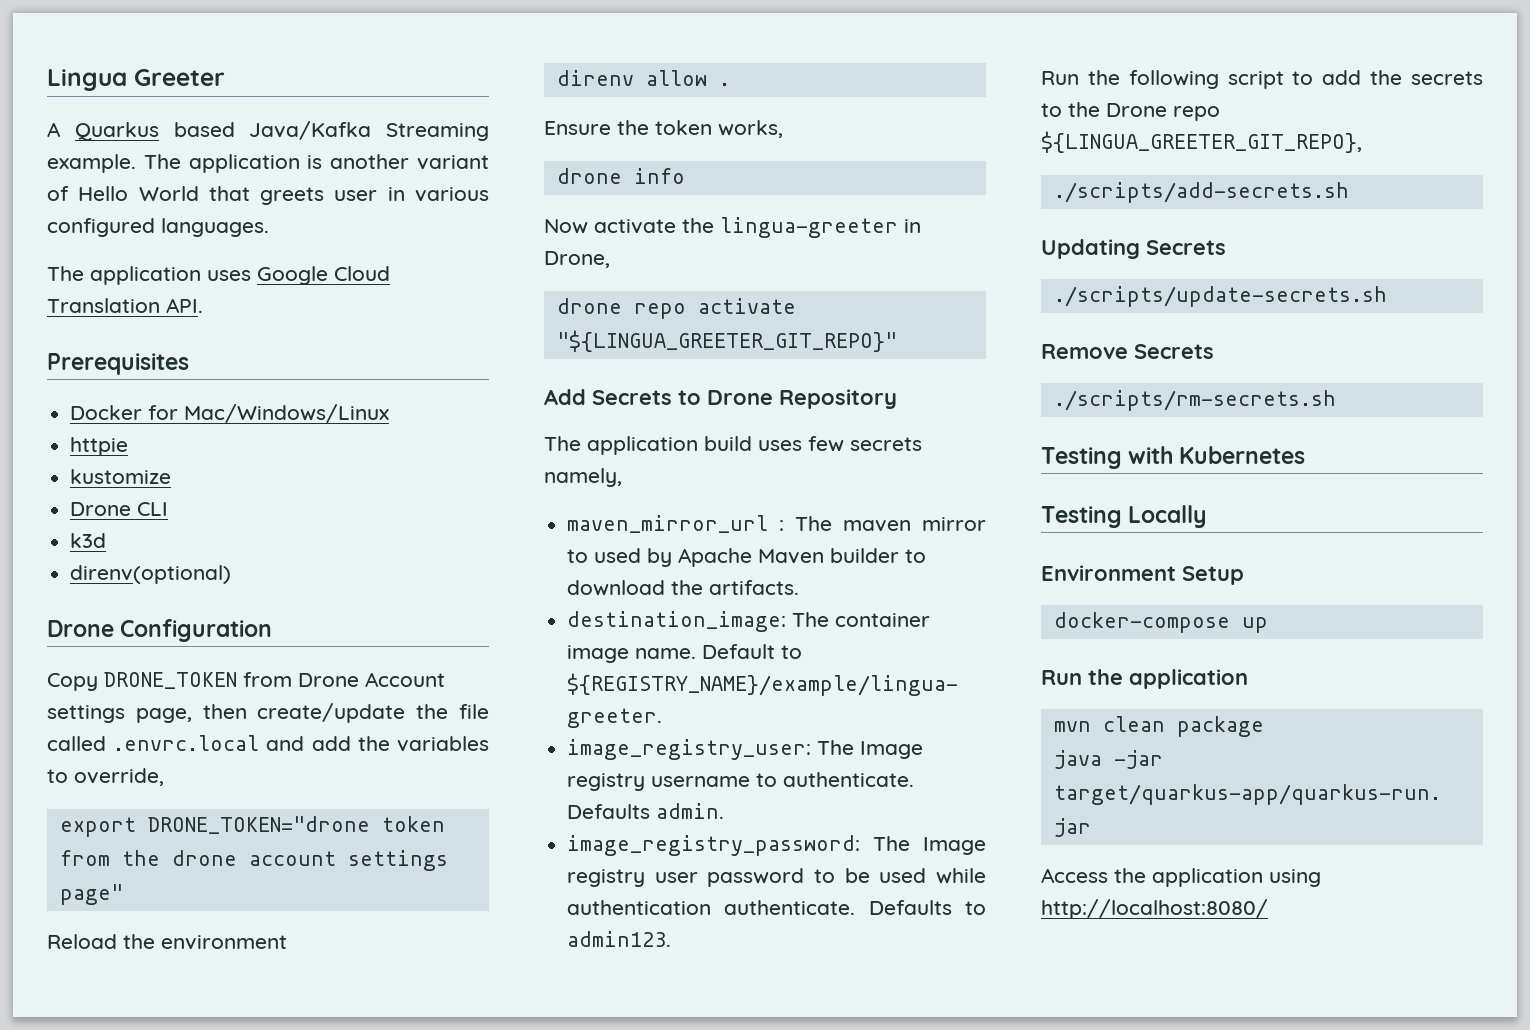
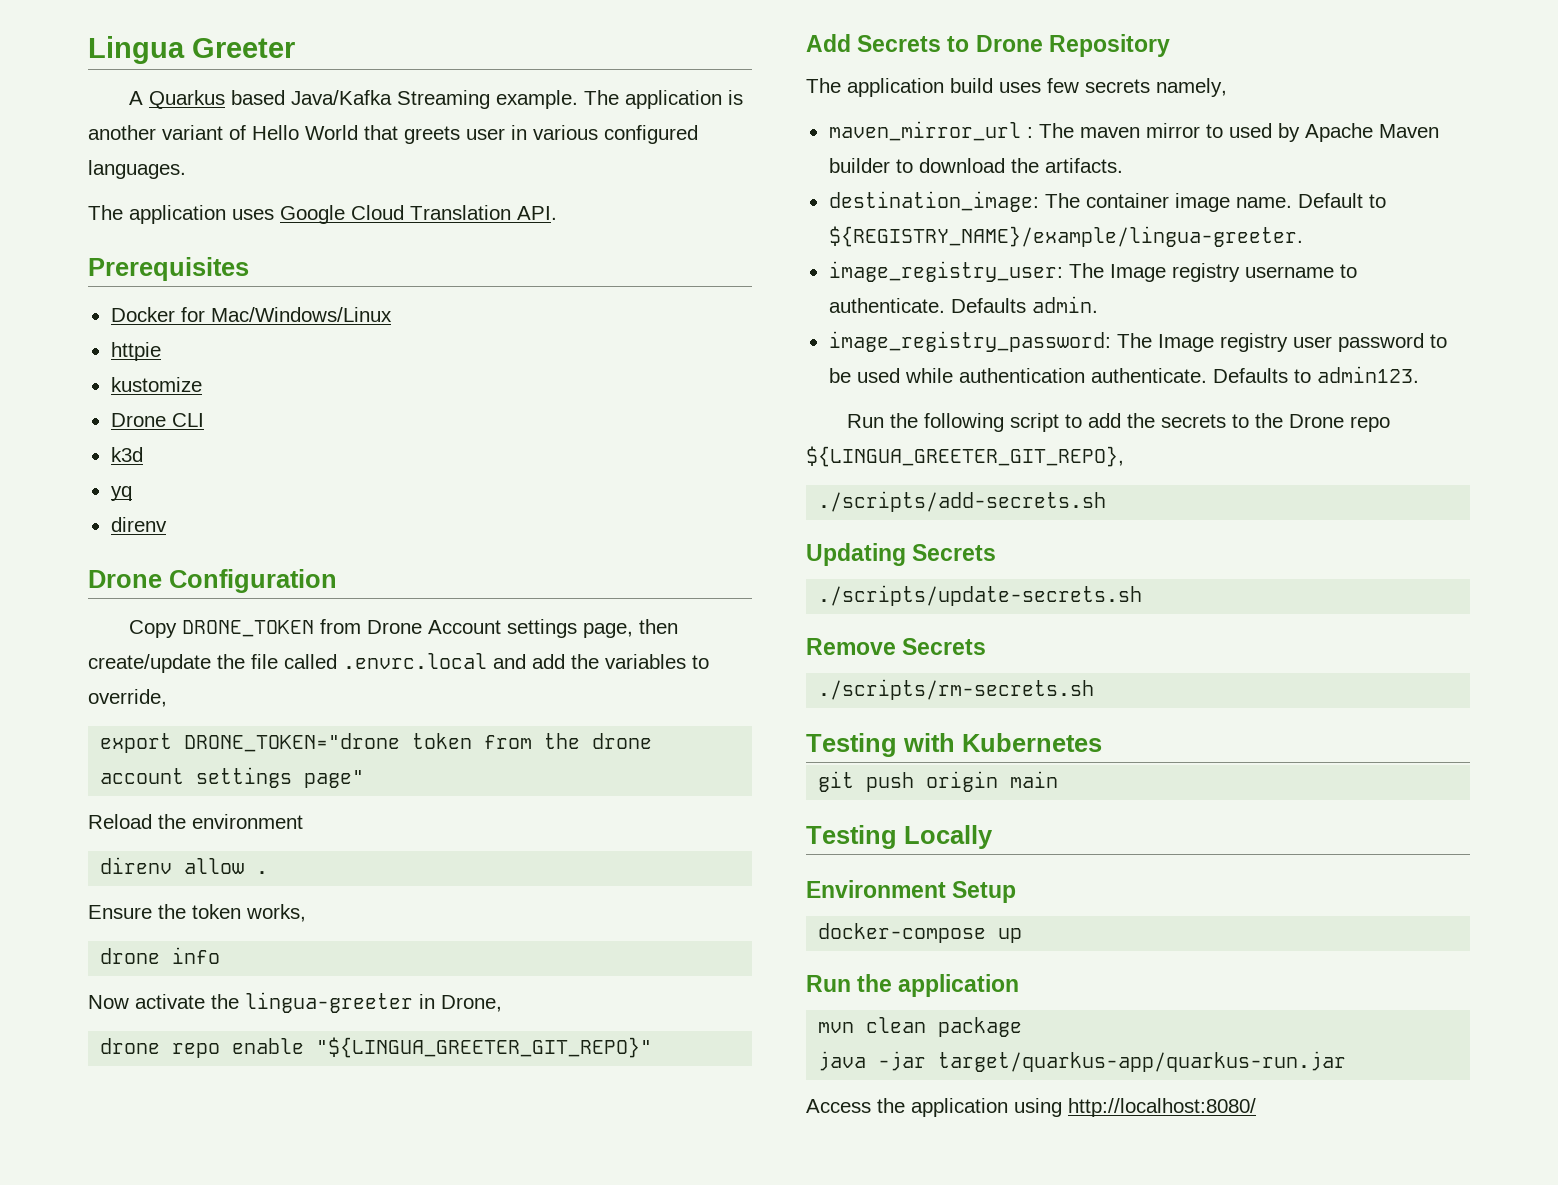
- direnv(optional)
+ yq
+ direnv
- drone repo activate "${LINGUA_GREETER_GIT_REPO}"
+ drone repo enable "${LINGUA_GREETER_GIT_REPO}"
+ git push origin main

